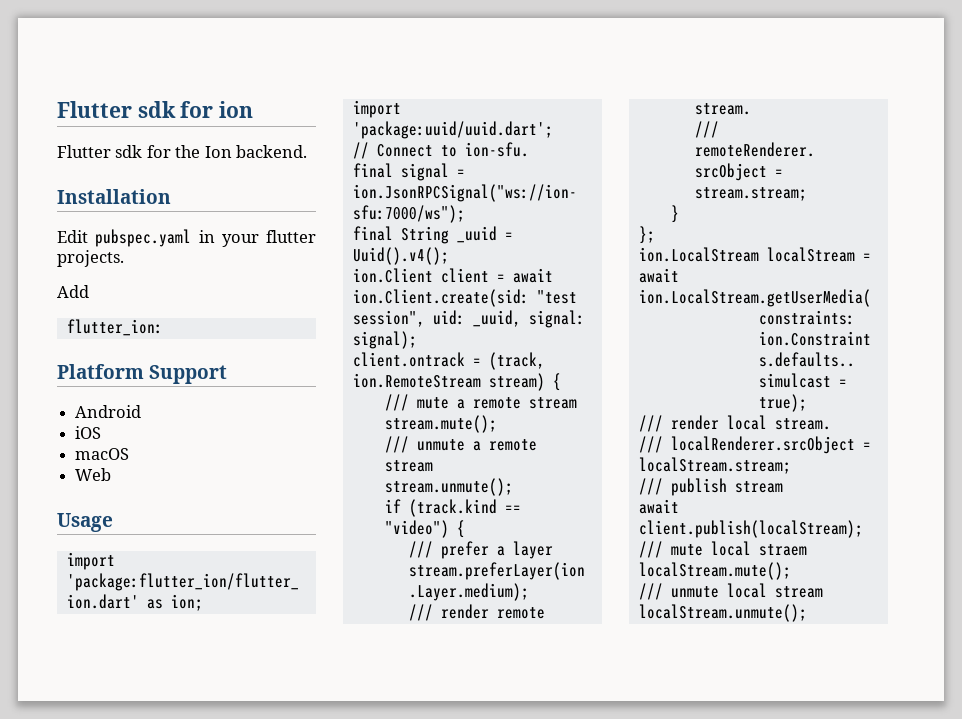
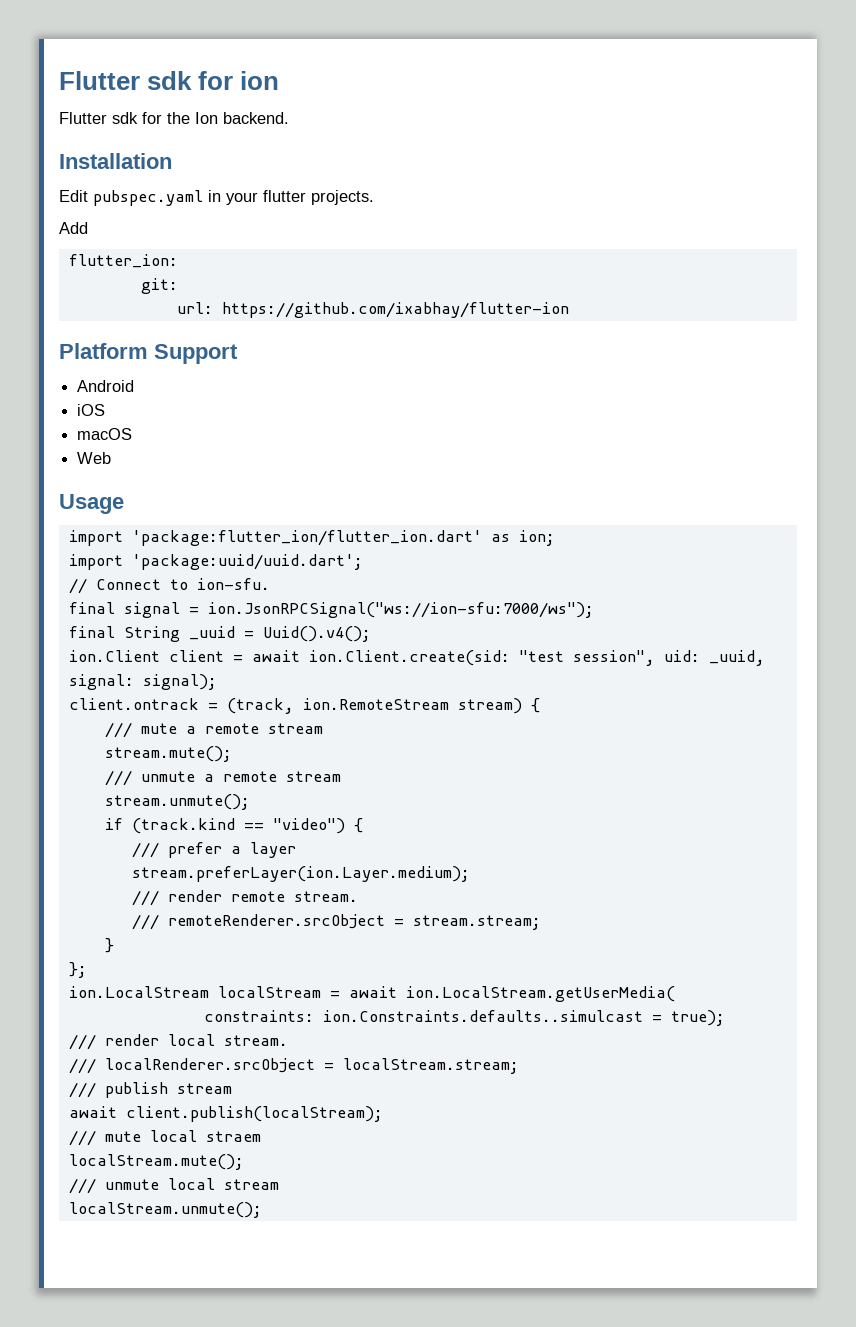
+ git:
+ url: https://github.com/ixabhay/flutter-ion

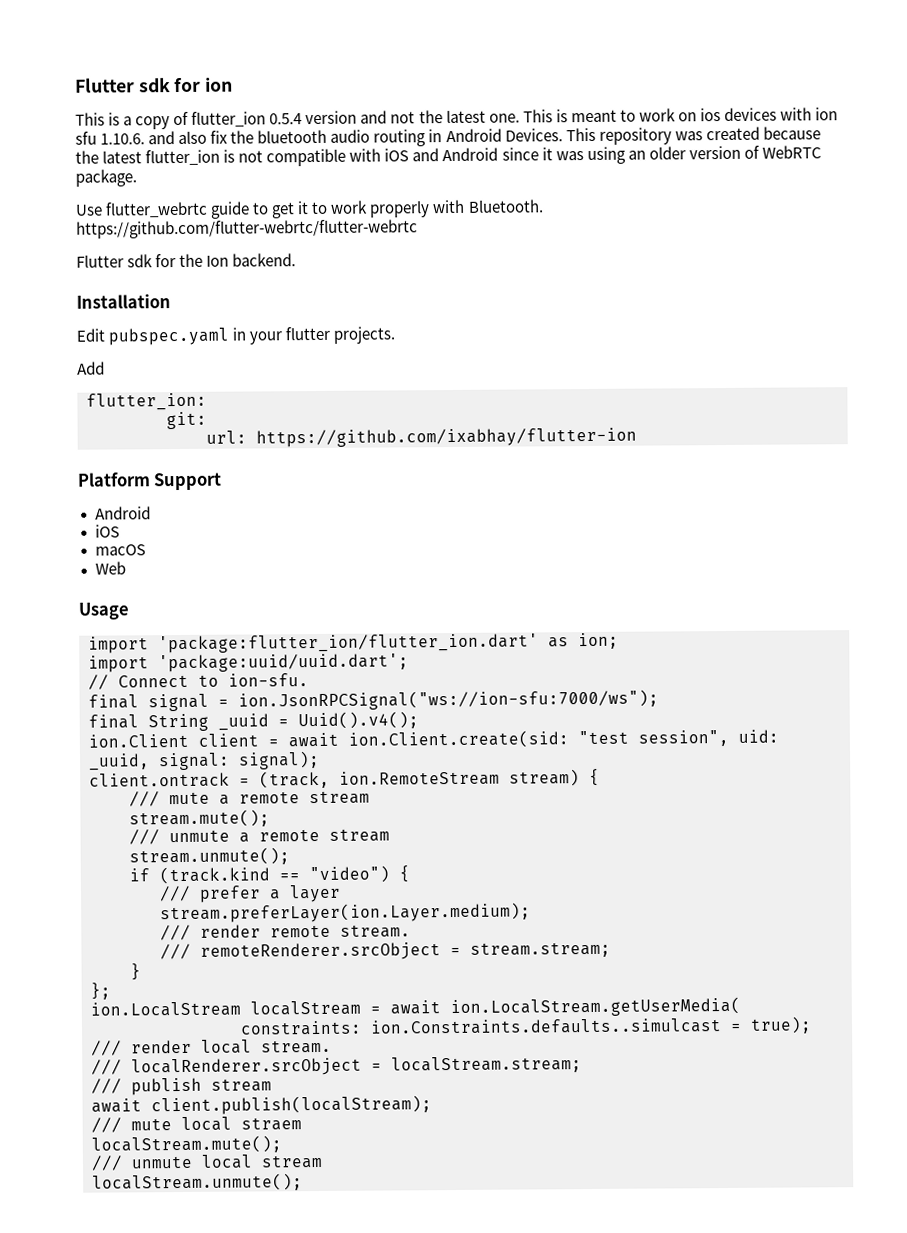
+ This is a copy of flutter_ion 0.5.4 version and not the latest one. This is meant to work on ios devices with ion sfu 1.10.6. and also fix the bluetooth audio routing in Android Devices. This repository was created because the latest flutter_ion is not compatible with iOS and Android since it was using an older version of WebRTC package.
+ Use flutter_webrtc guide to get it to work properly with Bluetooth. https://github.com/flutter-webrtc/flutter-webrtc

